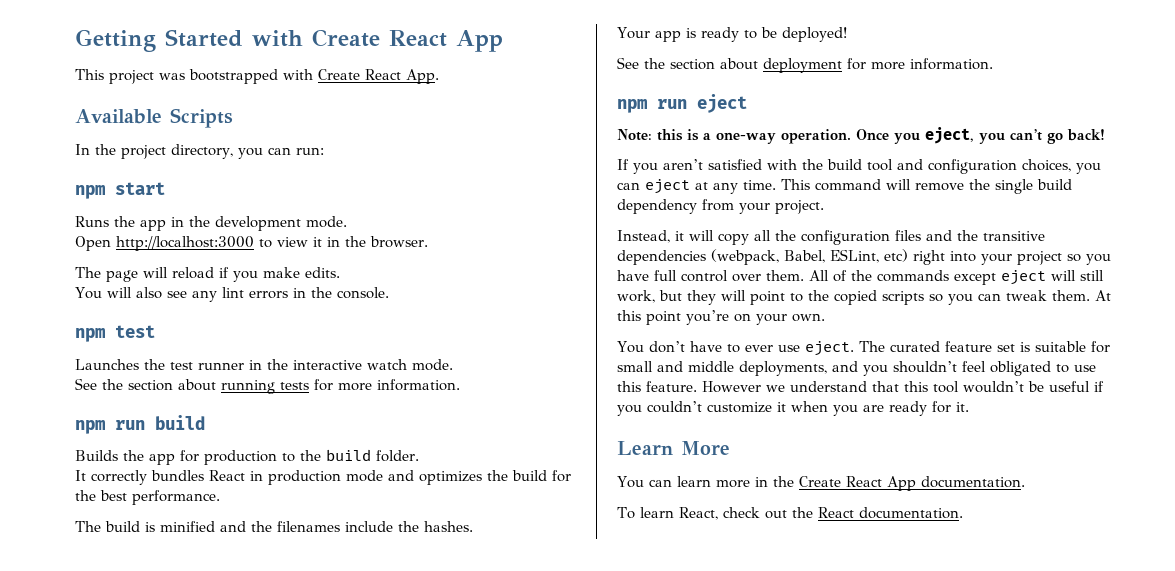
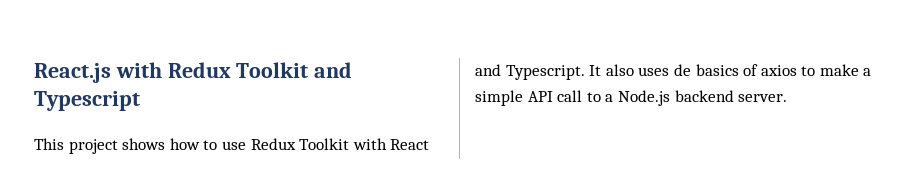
- Getting Started with Create React App
- This project was bootstrapped with Create React App.
- Available Scripts
- In the project directory, you can run:
- npm start
- Runs the app in the development mode.
- Open http://localhost:3000 to view it in the browser.
- The page will reload if you make edits.
- You will also see any lint errors in the console.
- npm test
- Launches the test runner in the interactive watch mode.
- See the section about running tests for more information.
- npm run build
- Builds the app for production to the build folder.
- It correctly bundles React in production mode and optimizes the build for the best performance.
- The build is minified and the filenames include the hashes.
- Your app is ready to be deployed!
- See the section about deployment for more information.
- npm run eject
- Note: this is a one-way operation. Once you eject, you can’t go back!
- If you aren’t satisfied with the build tool and configuration choices, you can eject at any time. This command will remove the single build dependency from your project.
- Instead, it will copy all the configuration files and the transitive dependencies (webpack, Babel, ESLint, etc) right into your project so you have full control over them. All of the commands except eject will still work, but they will point to the copied scripts so you can tweak them. At this point you’re on your own.
- You don’t have to ever use eject. The curated feature set is suitable for small and middle deployments, and you shouldn’t feel obligated to use this feature. However we understand that this tool wouldn’t be useful if you couldn’t customize it when you are ready for it.
- Learn More
- You can learn more in the Create React App documentation.
- To learn React, check out the React documentation.
+ React.js with Redux Toolkit and Typescript
+ This project shows how to use Redux Toolkit with React and Typescript. It also uses de basics of axios to make a simple API call to a Node.js backend server.

